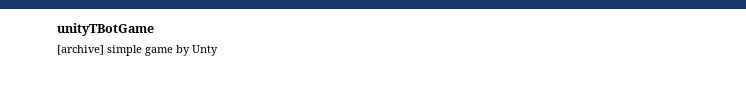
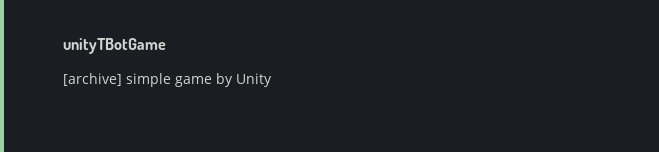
- [archive] simple game by Unty
+ [archive] simple game by Unity

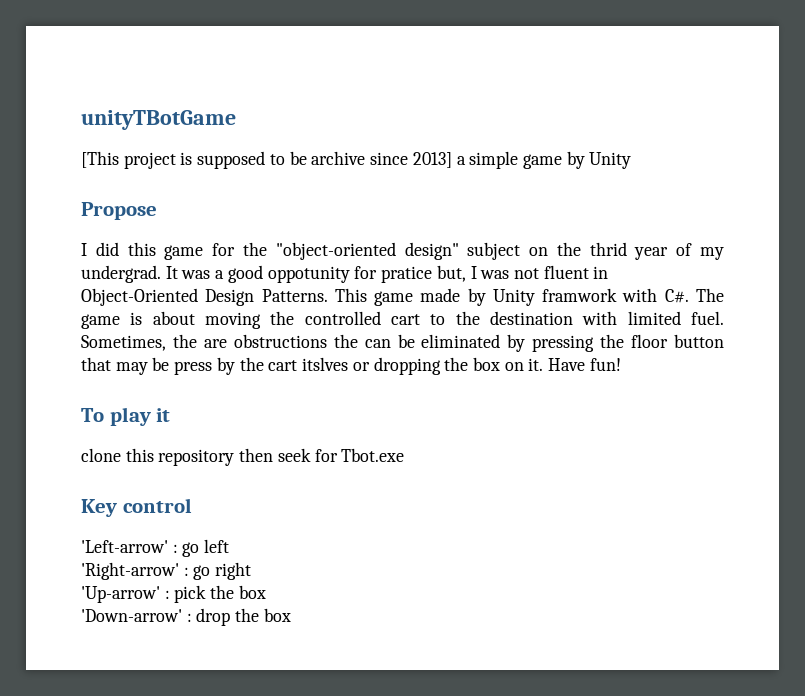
- [archive] simple game by Unity
+ [This project is supposed to be archive since 2013] a simple game by Unity
+ Propose
+ I did this game for the "object-oriented design" subject on the thrid year of my undergrad. It was a good oppotunity for pratice but, I was not fluent in Object-Oriented Design Patterns. This game made by Unity framwork with C#. The game is about moving the controlled cart to the destination with limited fuel. Sometimes, the are obstructions the can be eliminated by pressing the floor button that may be press by the cart itslves or dropping the box on it. Have fun!
+ To play it
+ clone this repository then seek for Tbot.exe
+ Key control
+ 'Left-arrow' : go left
+ 'Right-arrow' : go right
+ 'Up-arrow' : pick the box
+ 'Down-arrow' : drop the box

